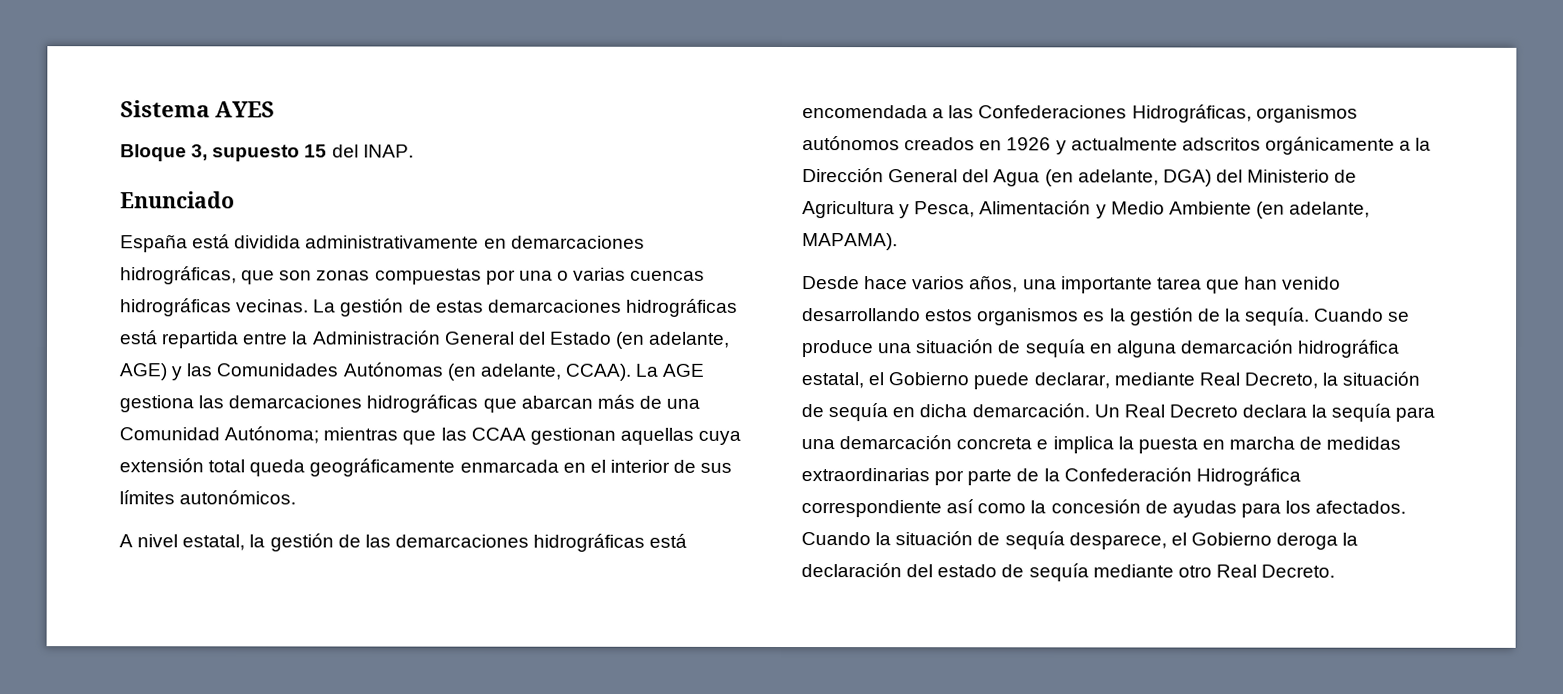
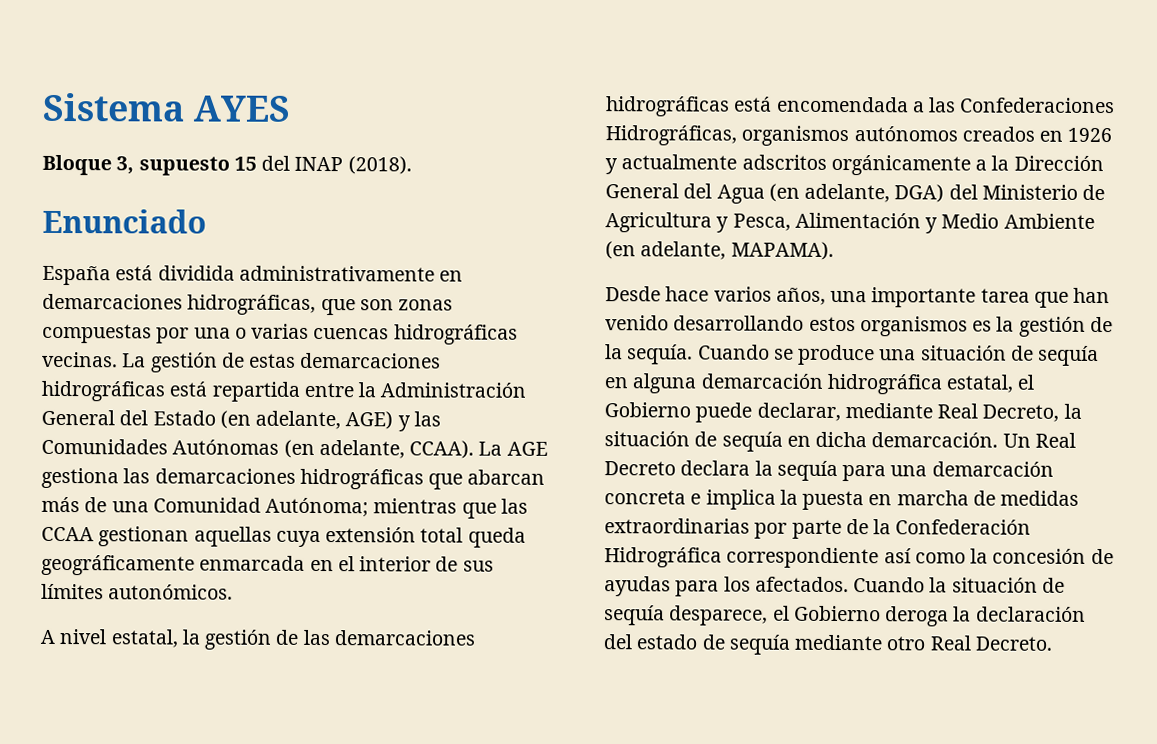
- Bloque 3, supuesto 15 del INAP.
+ Bloque 3, supuesto 15 del INAP (2018).

